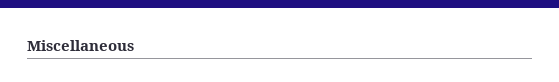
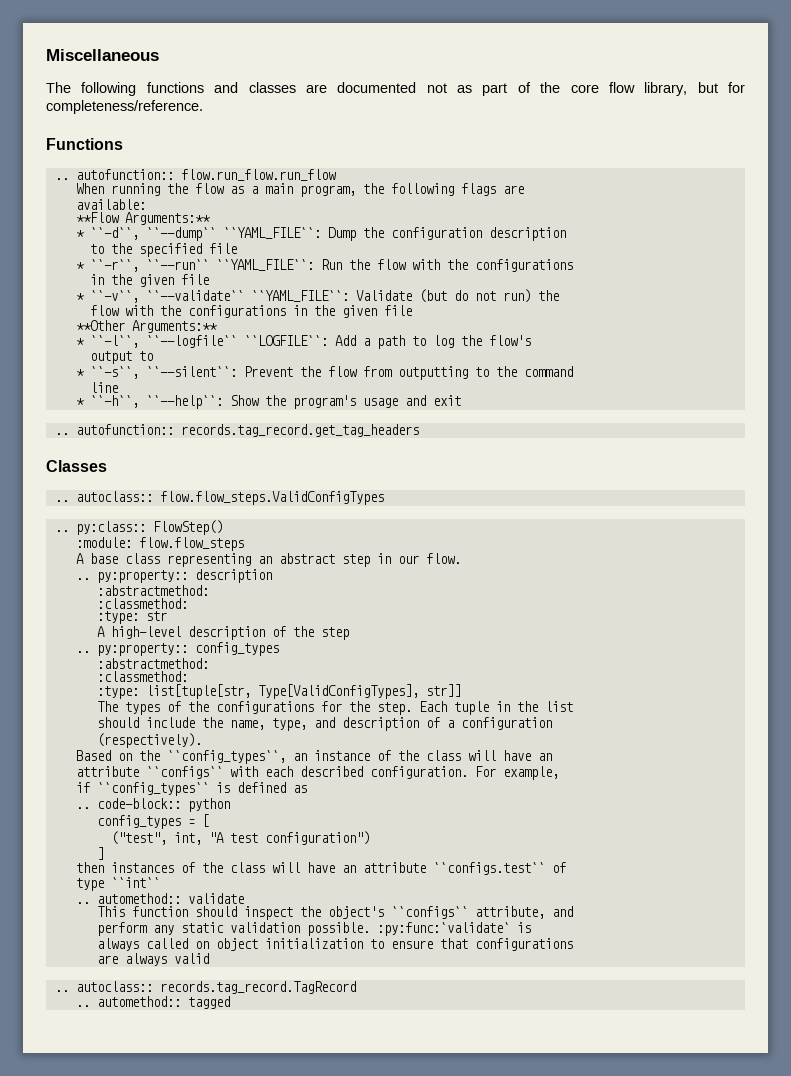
+ The following functions and classes are documented not as part of the core flow library, but for completeness/reference.
+ Functions
+ .. autofunction:: flow.run_flow.run_flow
+ When running the flow as a main program, the following flags are
+ available:
+ **Flow Arguments:**
+ * ``-d``, ``--dump`` ``YAML_FILE``: Dump the configuration description
+ to the specified file
+ * ``-r``, ``--run`` ``YAML_FILE``: Run the flow with the configurations
+ in the given file
+ * ``-v``, ``--validate`` ``YAML_FILE``: Validate (but do not run) the
+ flow with the configurations in the given file
+ **Other Arguments:**
+ * ``-l``, ``--logfile`` ``LOGFILE``: Add a path to log the flow's
+ output to
+ * ``-s``, ``--silent``: Prevent the flow from outputting to the command
+ line
+ * ``-h``, ``--help``: Show the program's usage and exit
+ .. autofunction:: records.tag_record.get_tag_headers
+ Classes
+ .. autoclass:: flow.flow_steps.ValidConfigTypes
+ .. py:class:: FlowStep()
+ :module: flow.flow_steps
+ A base class representing an abstract step in our flow.
+ .. py:property:: description
+ :abstractmethod:
+ :classmethod:
+ :type: str
+ A high-level description of the step
+ .. py:property:: config_types
+ :abstractmethod:
+ :classmethod:
+ :type: list[tuple[str, Type[ValidConfigTypes], str]]
+ The types of the configurations for the step. Each tuple in the list
+ should include the name, type, and description of a configuration
+ (respectively).
+ Based on the ``config_types``, an instance of the class will have an
+ attribute ``configs`` with each described configuration. For example,
+ if ``config_types`` is defined as
+ .. code-block:: python
+ config_types = [
+ ("test", int, "A test configuration")
+ ]
+ then instances of the class will have an attribute ``configs.test`` of
+ type ``int``
+ .. automethod:: validate
+ This function should inspect the object's ``configs`` attribute, and
+ perform any static validation possible. :py:func:`validate` is
+ always called on object initialization to ensure that configurations
+ are always valid
+ .. autoclass:: records.tag_record.TagRecord
+ .. automethod:: tagged

